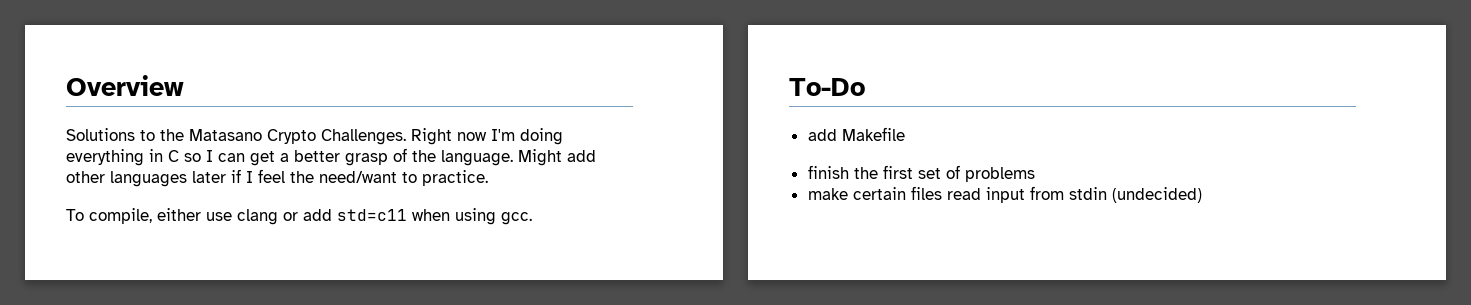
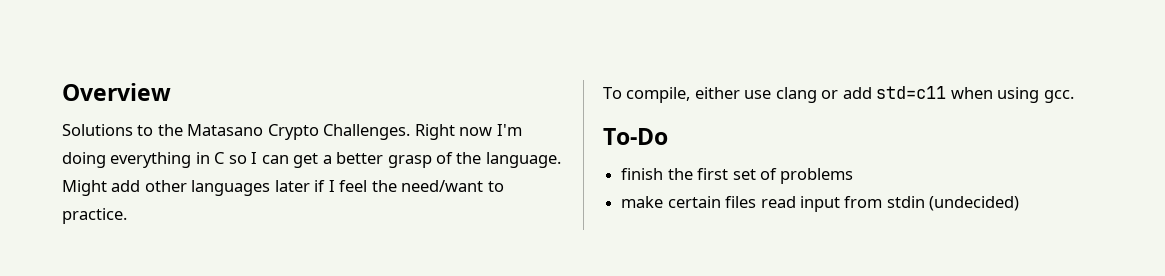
- add Makefile

